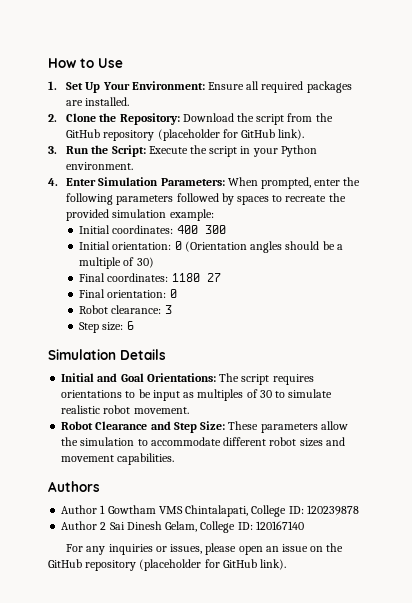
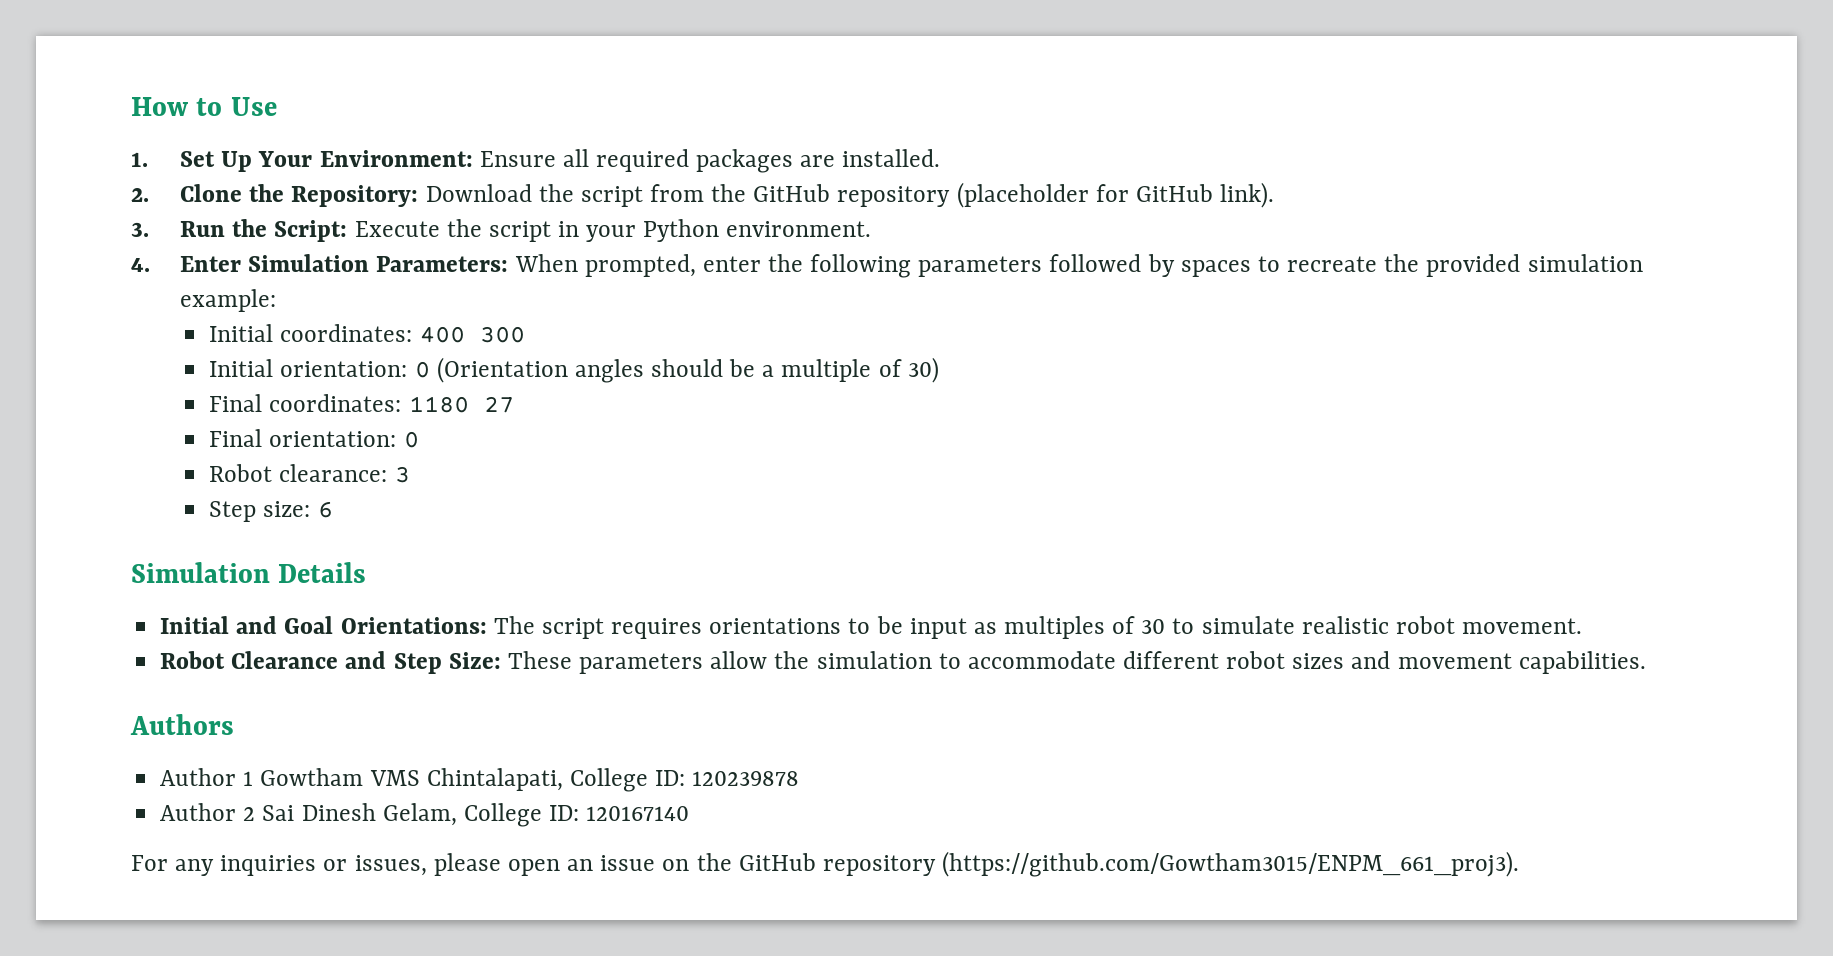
- For any inquiries or issues, please open an issue on the GitHub repository (placeholder for GitHub link).
+ For any inquiries or issues, please open an issue on the GitHub repository (https://github.com/Gowtham3015/ENPM_661_proj3).

